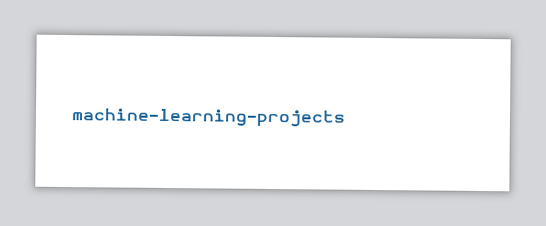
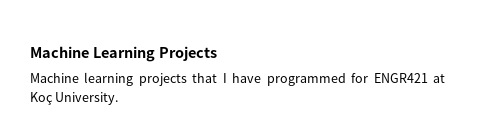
- machine-learning-projects
+ Machine Learning Projects
+ Machine learning projects that I have programmed for ENGR421 at Koç University.

